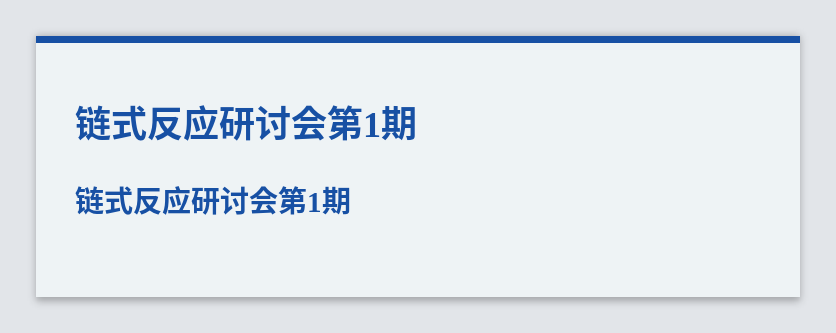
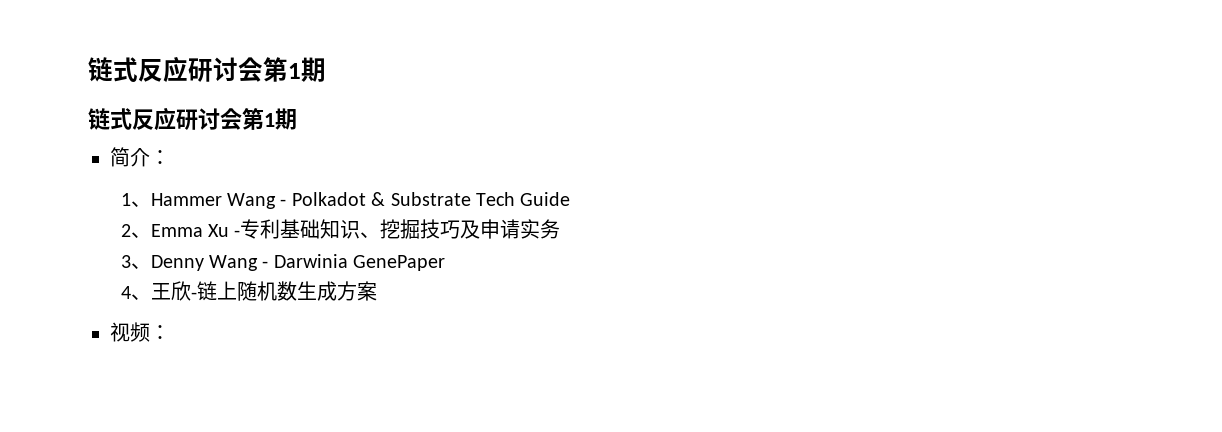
+ 简介：
+ 1、Hammer Wang - Polkadot & Substrate Tech Guide
+ 2、Emma Xu -专利基础知识、挖掘技巧及申请实务
+ 3、Denny Wang - Darwinia GenePaper
+ 4、王欣-链上随机数生成方案
+ 视频：

